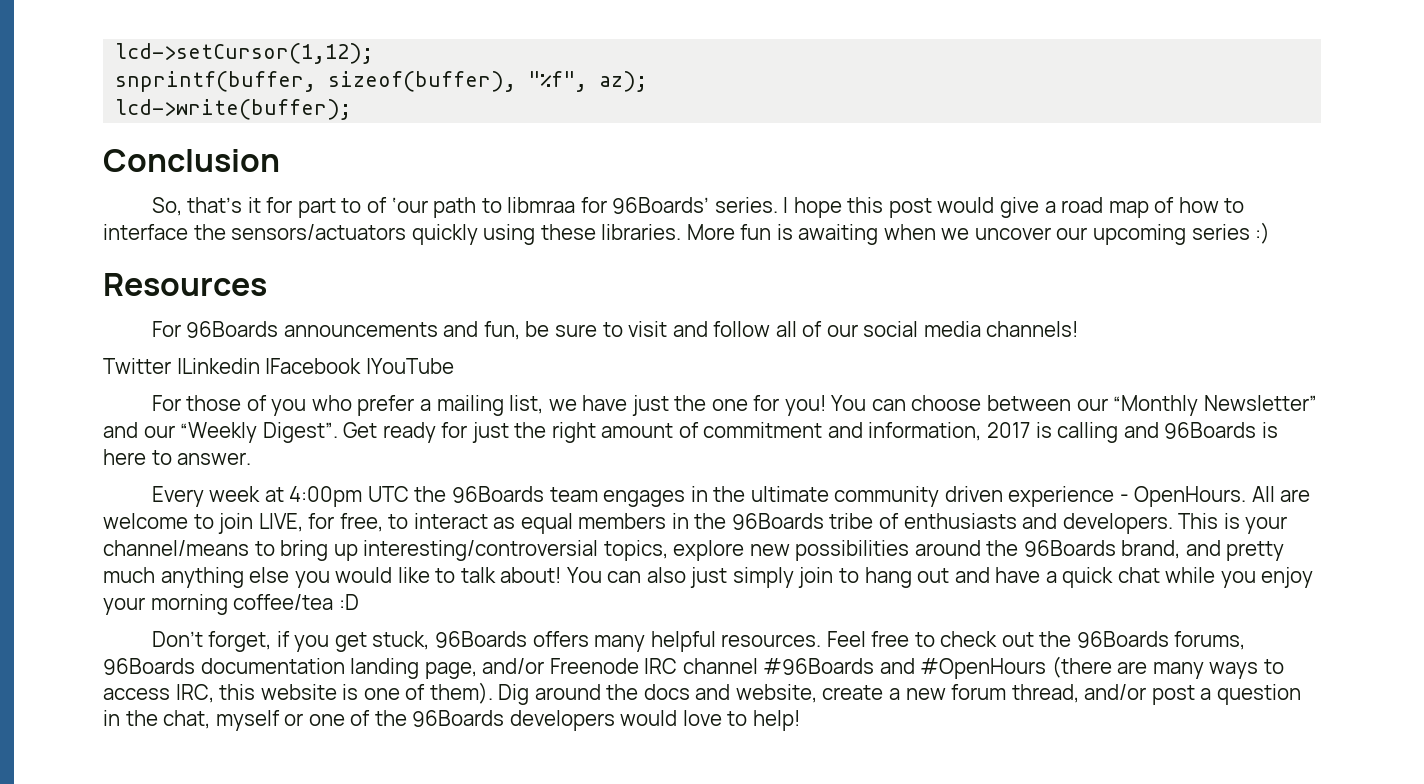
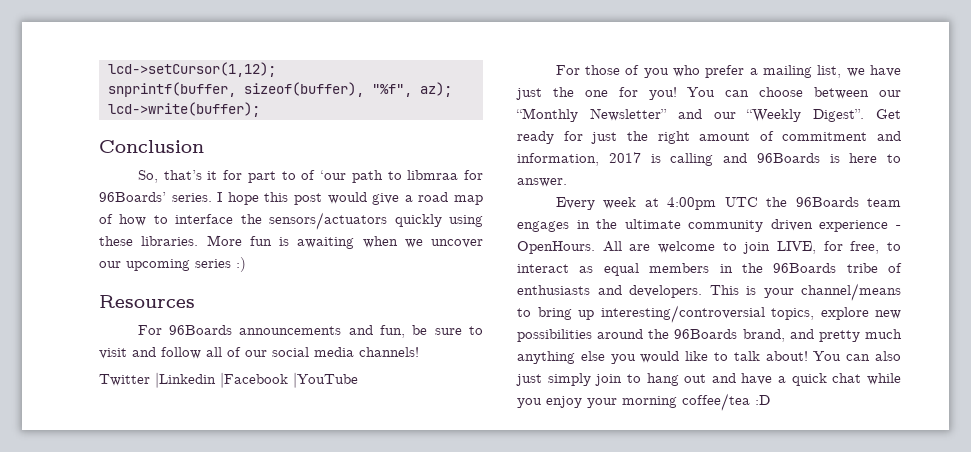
- Don’t forget, if you get stuck, 96Boards offers many helpful resources. Feel free to check out the 96Boards forums, 96Boards documentation landing page, and/or Freenode IRC channel #96Boards and #OpenHours (there are many ways to access IRC, this website is one of them). Dig around the docs and website, create a new forum thread, and/or post a question in the chat, myself or one of the 96Boards developers would love to help!

